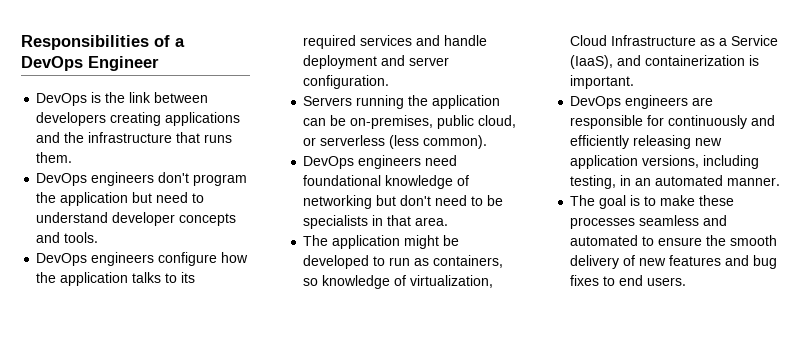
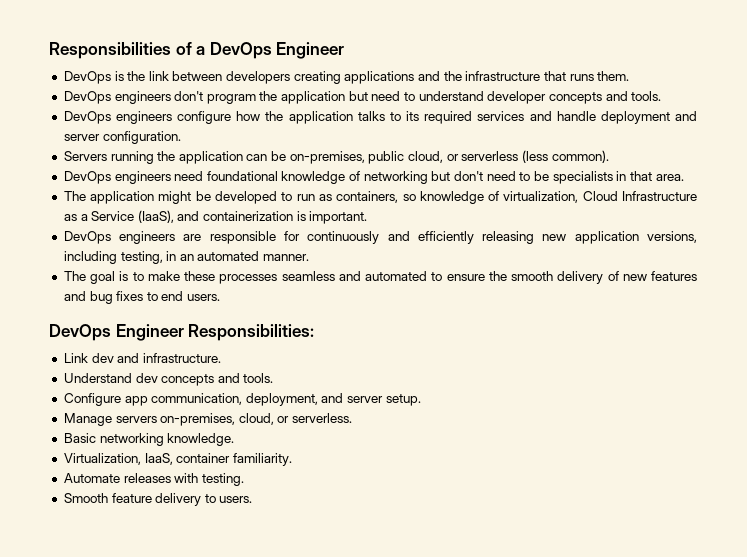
+ DevOps Engineer Responsibilities:
+ Link dev and infrastructure.
+ Understand dev concepts and tools.
+ Configure app communication, deployment, and server setup.
+ Manage servers on-premises, cloud, or serverless.
+ Basic networking knowledge.
+ Virtualization, IaaS, container familiarity.
+ Automate releases with testing.
+ Smooth feature delivery to users.

